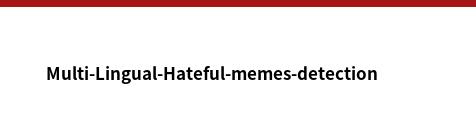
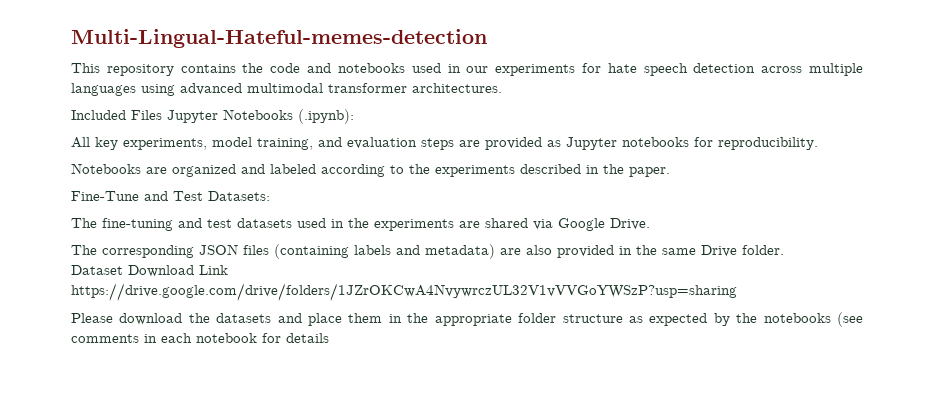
+ This repository contains the code and notebooks used in our experiments for hate speech detection across multiple languages using advanced multimodal transformer architectures.
+ Included Files Jupyter Notebooks (.ipynb):
+ All key experiments, model training, and evaluation steps are provided as Jupyter notebooks for reproducibility.
+ Notebooks are organized and labeled according to the experiments described in the paper.
+ Fine-Tune and Test Datasets:
+ The fine-tuning and test datasets used in the experiments are shared via Google Drive.
+ The corresponding JSON files (containing labels and metadata) are also provided in the same Drive folder.
+ Dataset Download Link https://drive.google.com/drive/folders/1JZrOKCwA4NvywrczUL32V1vVVGoYWSzP?usp=sharing
+ Please download the datasets and place them in the appropriate folder structure as expected by the notebooks (see comments in each notebook for details

